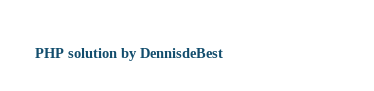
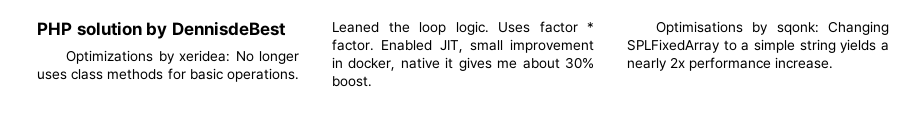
+ Optimizations by xeridea: No longer uses class methods for basic operations. Leaned the loop logic. Uses factor * factor. Enabled JIT, small improvement in docker, native it gives me about 30% boost.
+ Optimisations by sqonk: Changing SPLFixedArray to a simple string yields a nearly 2x performance increase.

